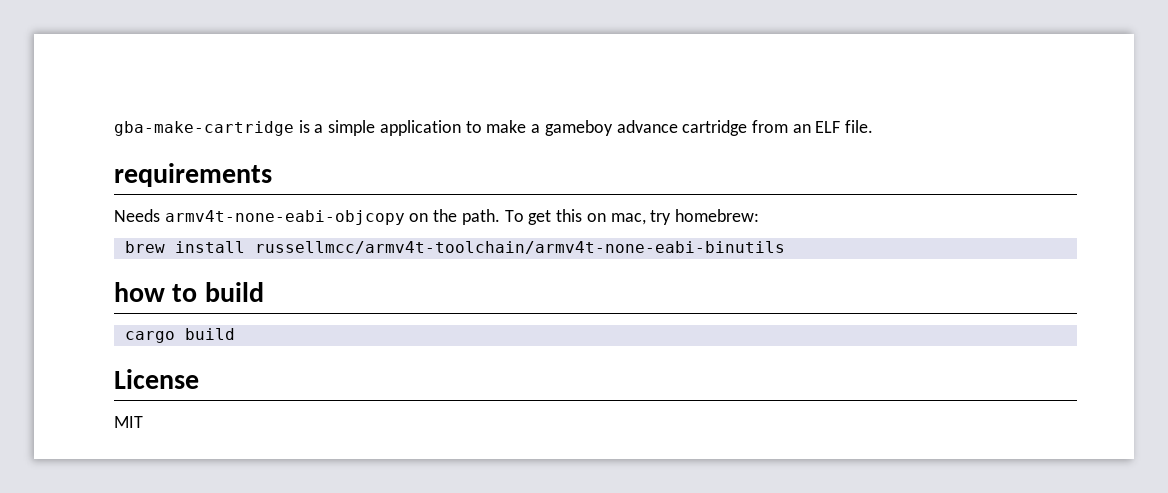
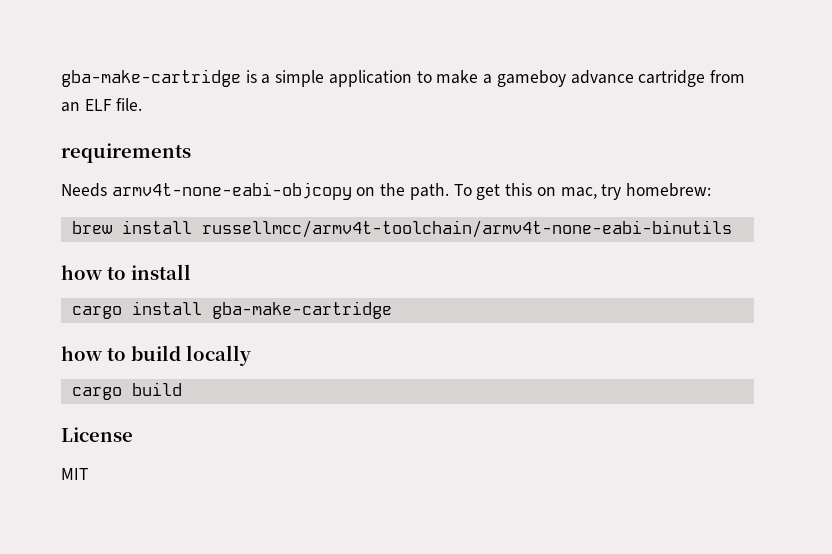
+ how to install
+ cargo install gba-make-cartridge
- how to build
+ how to build locally

